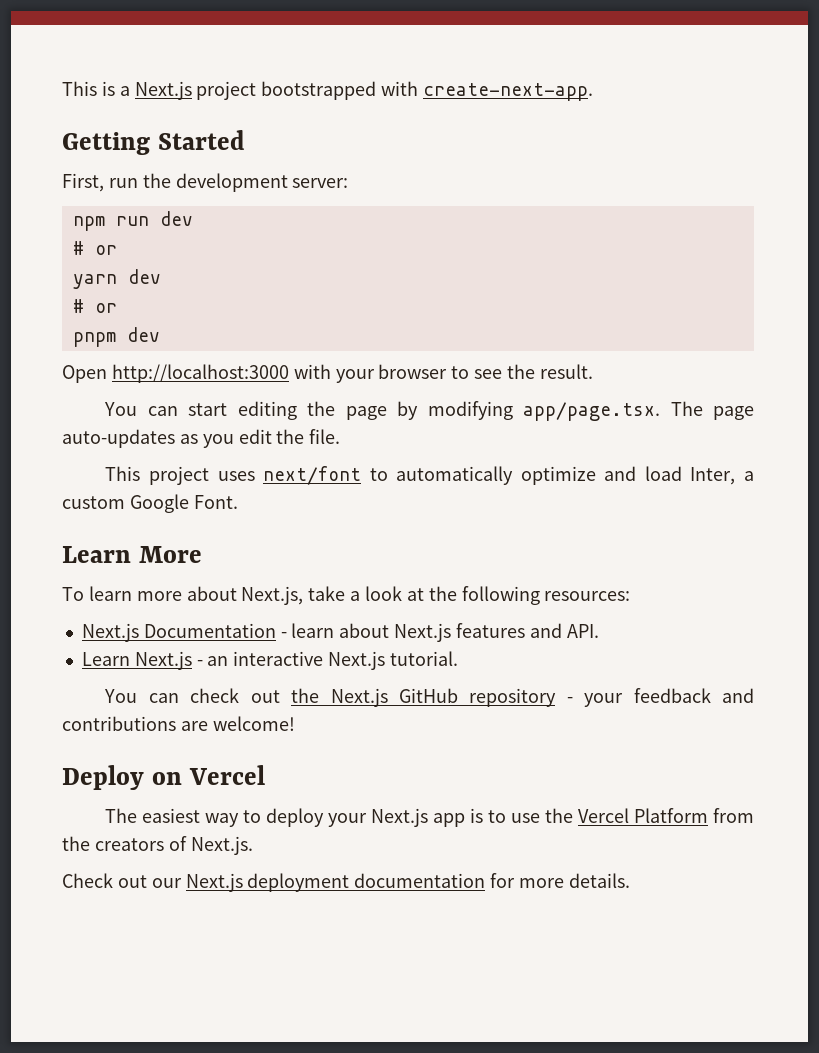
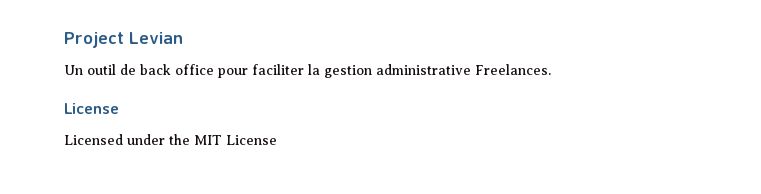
- This is a Next.js project bootstrapped with create-next-app.
- Getting Started
- First, run the development server:
- npm run dev
- # or
- yarn dev
- # or
- pnpm dev
- Open http://localhost:3000 with your browser to see the result.
- You can start editing the page by modifying app/page.tsx. The page auto-updates as you edit the file.
- This project uses next/font to automatically optimize and load Inter, a custom Google Font.
- Learn More
- To learn more about Next.js, take a look at the following resources:
- Next.js Documentation - learn about Next.js features and API.
- Learn Next.js - an interactive Next.js tutorial.
- You can check out the Next.js GitHub repository - your feedback and contributions are welcome!
- Deploy on Vercel
- The easiest way to deploy your Next.js app is to use the Vercel Platform from the creators of Next.js.
- Check out our Next.js deployment documentation for more details.
+ Project Levian
+ Un outil de back office pour faciliter la gestion administrative Freelances.
+ License
+ Licensed under the MIT License

